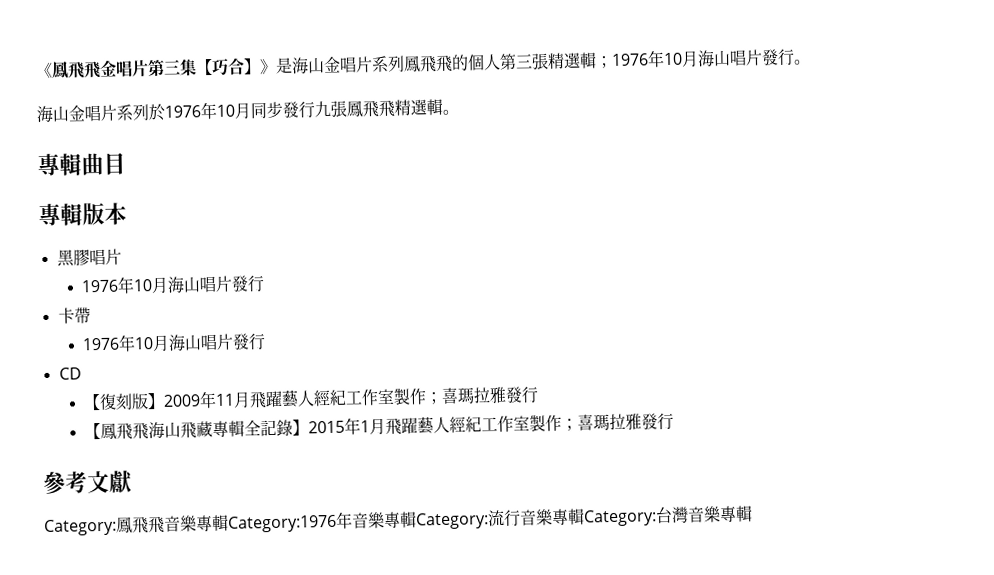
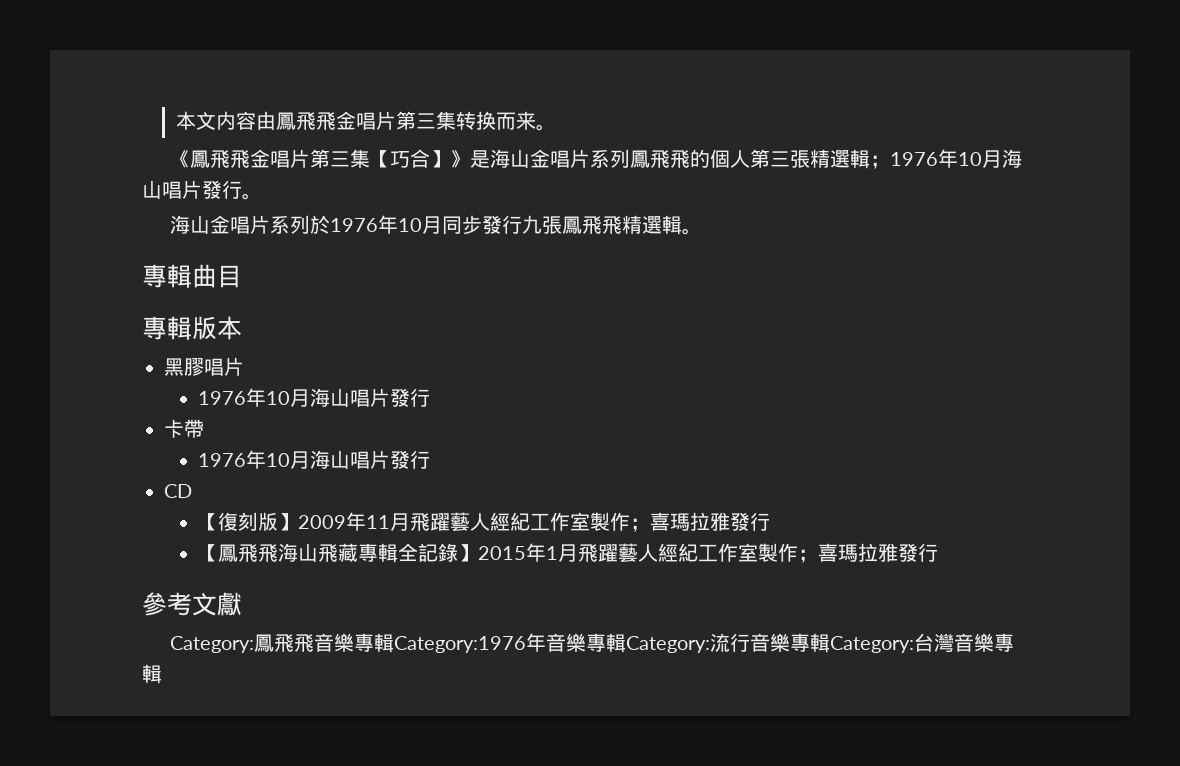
+ 本文内容由鳳飛飛金唱片第三集转换而来。

